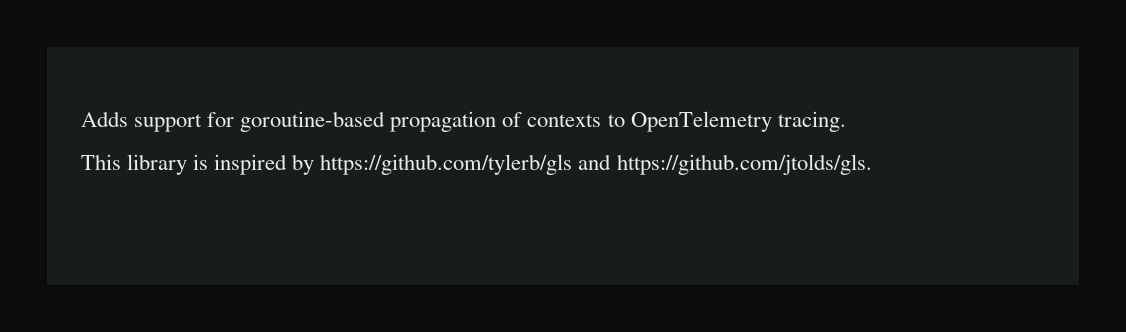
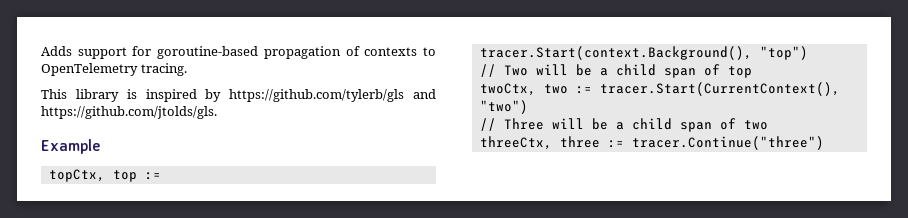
+ Example
+ topCtx, top := tracer.Start(context.Background(), "top")
+ // Two will be a child span of top
+ twoCtx, two := tracer.Start(CurrentContext(), "two")
+ // Three will be a child span of two
+ threeCtx, three := tracer.Continue("three")

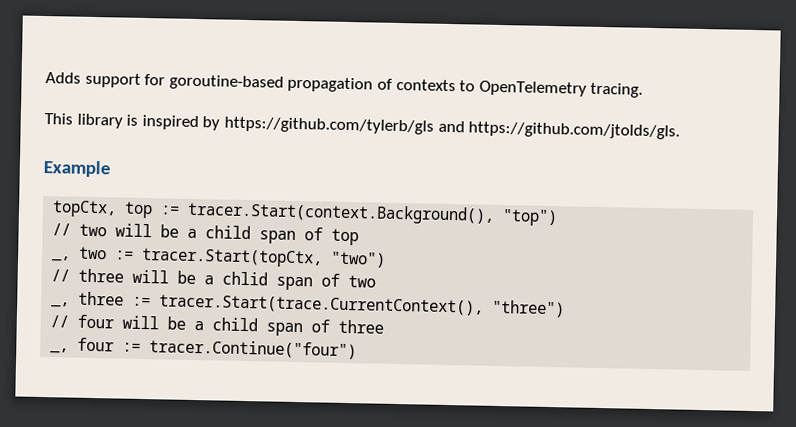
- // Two will be a child span of top
+ // two will be a child span of top
- twoCtx, two := tracer.Start(CurrentContext(), "two")
+ _, two := tracer.Start(topCtx, "two")
- // Three will be a child span of two
- threeCtx, three := tracer.Continue("three")
+ // three will be a chlid span of two
+ _, three := tracer.Start(trace.CurrentContext(), "three")
+ // four will be a child span of three
+ _, four := tracer.Continue("four")

